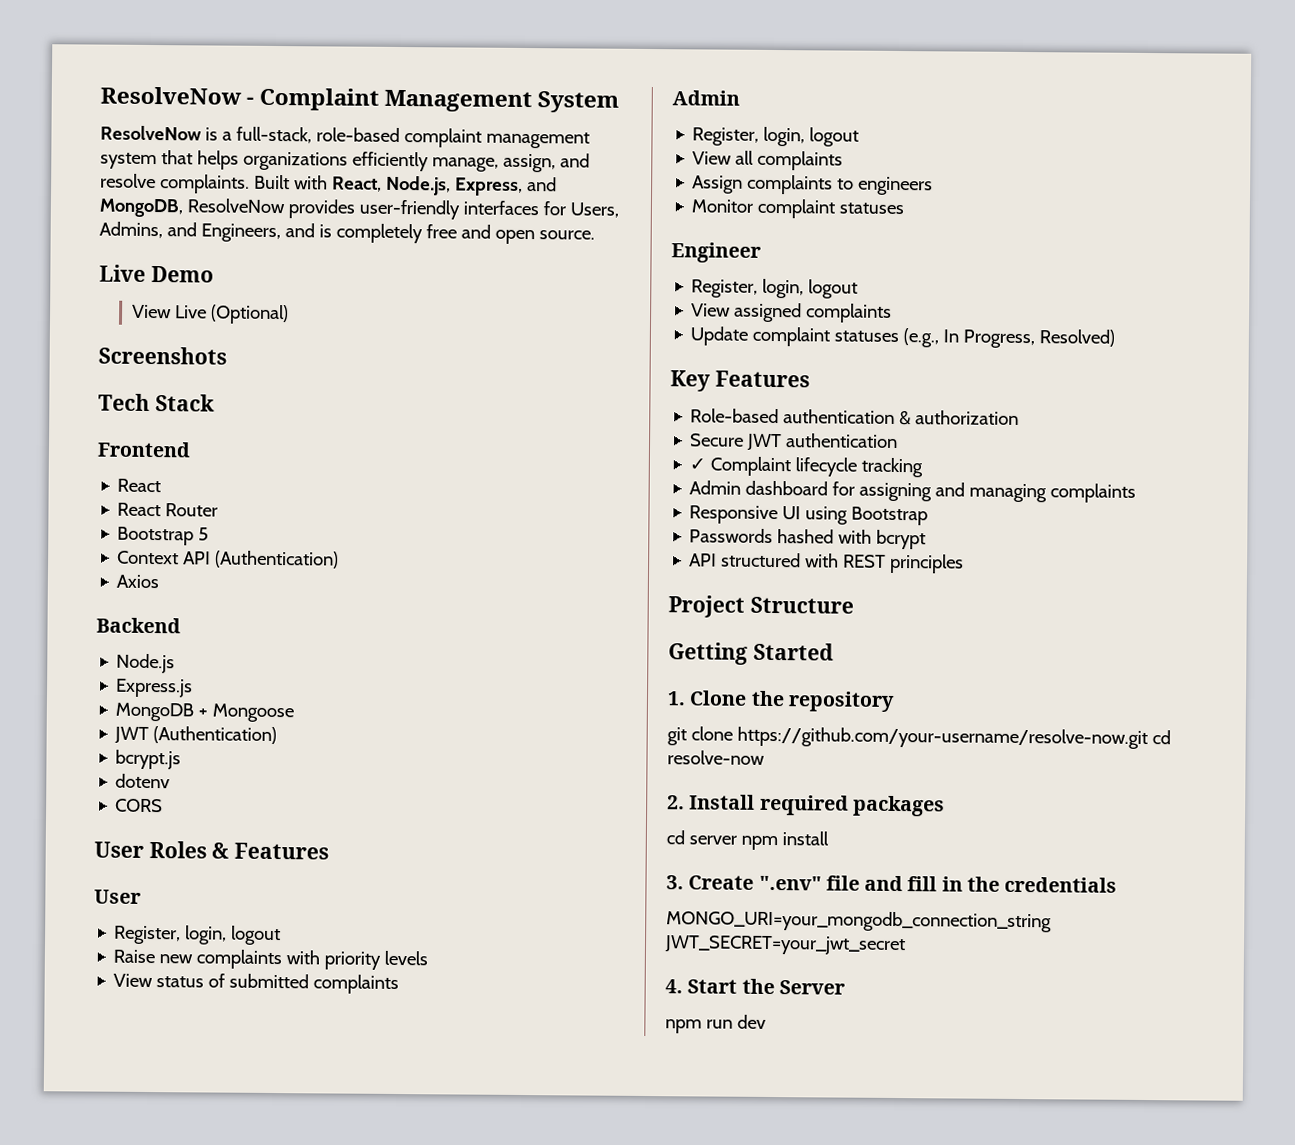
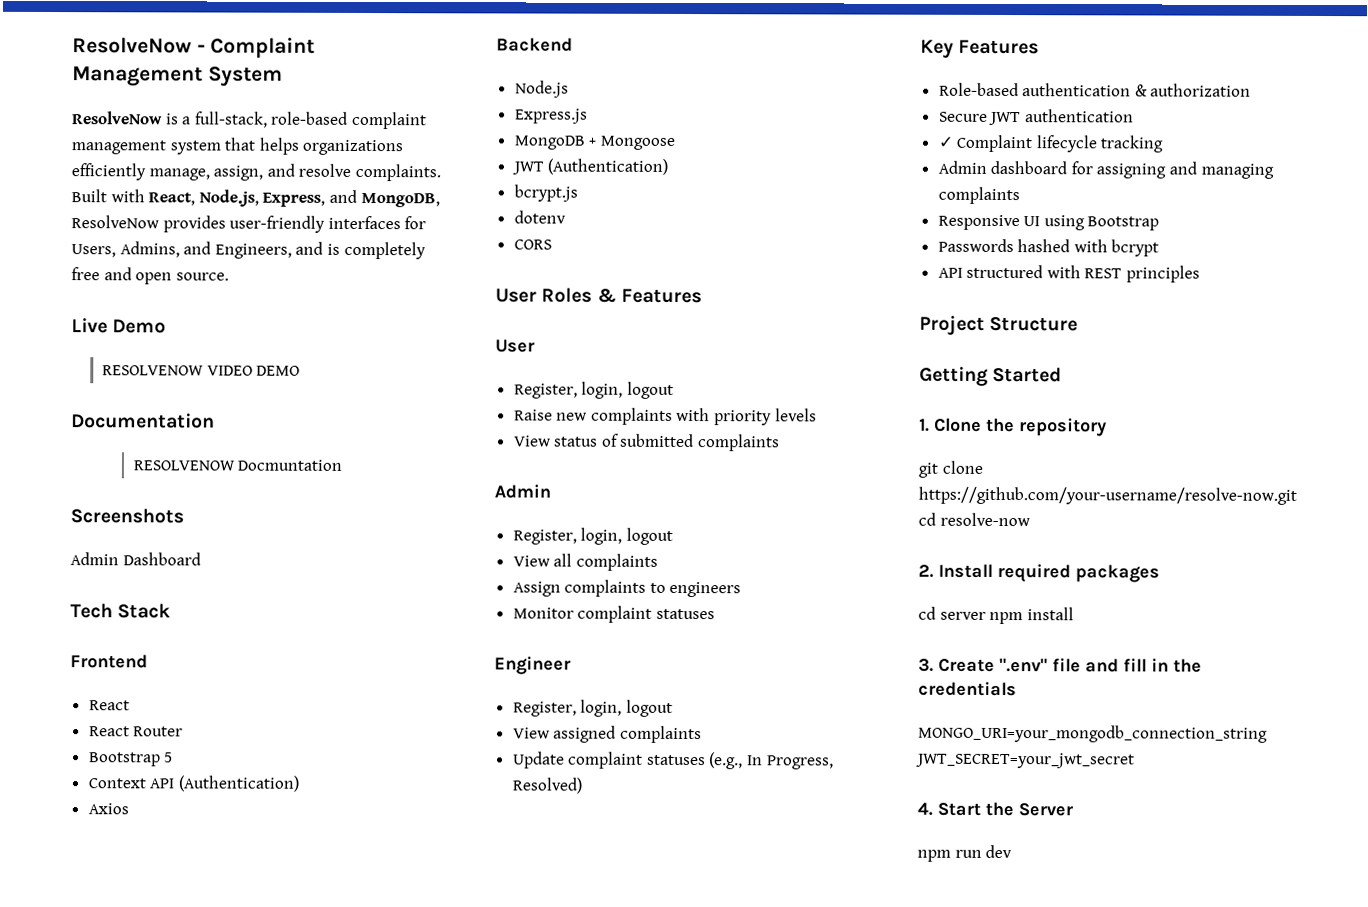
- View Live (Optional)
+ RESOLVENOW VIDEO DEMO
+ Documentation
+ RESOLVENOW Docmuntation
+ Admin Dashboard

